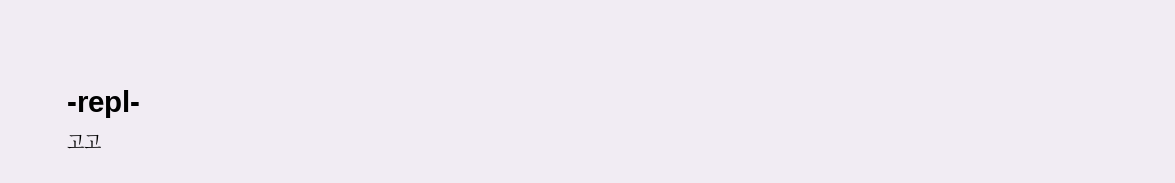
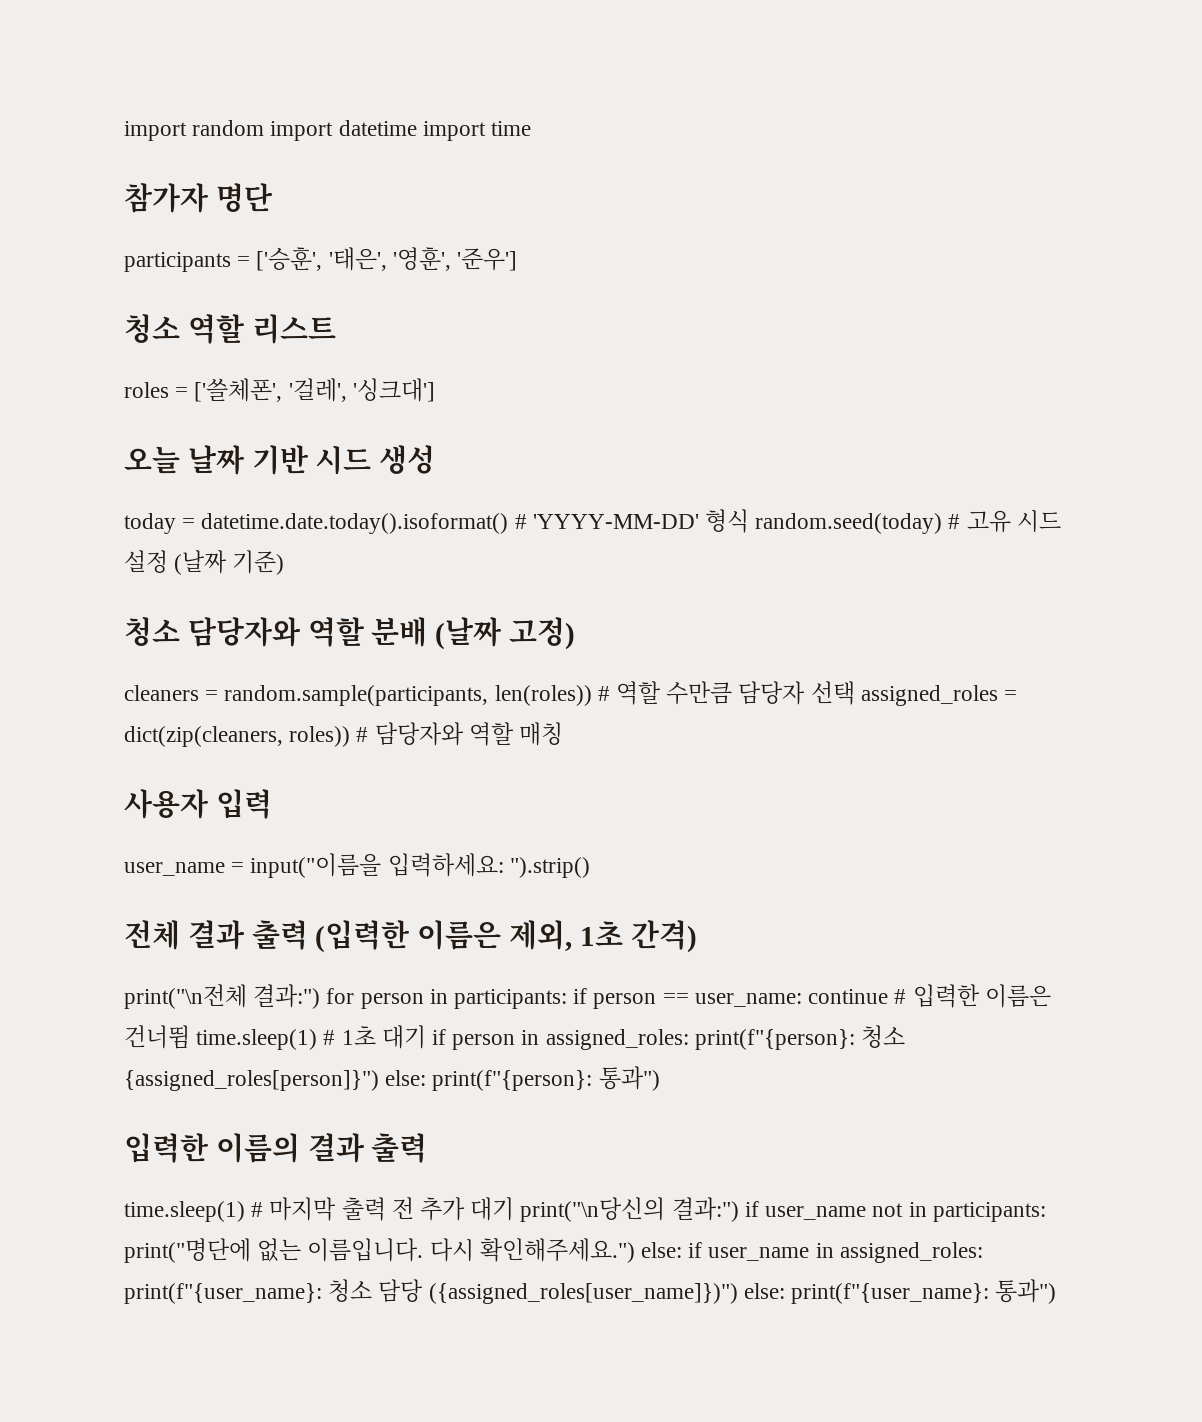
- -repl-
- 고고
+ import random import datetime import time
+ 참가자 명단
+ participants = ['승훈', '태은', '영훈', '준우']
+ 청소 역할 리스트
+ roles = ['쓸체폰', '걸레', '싱크대']
+ 오늘 날짜 기반 시드 생성
+ today = datetime.date.today().isoformat() # 'YYYY-MM-DD' 형식 random.seed(today) # 고유 시드 설정 (날짜 기준)
+ 청소 담당자와 역할 분배 (날짜 고정)
+ cleaners = random.sample(participants, len(roles)) # 역할 수만큼 담당자 선택 assigned_roles = dict(zip(cleaners, roles)) # 담당자와 역할 매칭
+ 사용자 입력
+ user_name = input("이름을 입력하세요: ").strip()
+ 전체 결과 출력 (입력한 이름은 제외, 1초 간격)
+ print("\n전체 결과:") for person in participants: if person == user_name: continue # 입력한 이름은 건너뜀 time.sleep(1) # 1초 대기 if person in assigned_roles: print(f"{person}: 청소 {assigned_roles[person]}") else: print(f"{person}: 통과")
+ 입력한 이름의 결과 출력
+ time.sleep(1) # 마지막 출력 전 추가 대기 print("\n당신의 결과:") if user_name not in participants: print("명단에 없는 이름입니다. 다시 확인해주세요.") else: if user_name in assigned_roles: print(f"{user_name}: 청소 담당 ({assigned_roles[user_name]})") else: print(f"{user_name}: 통과")

